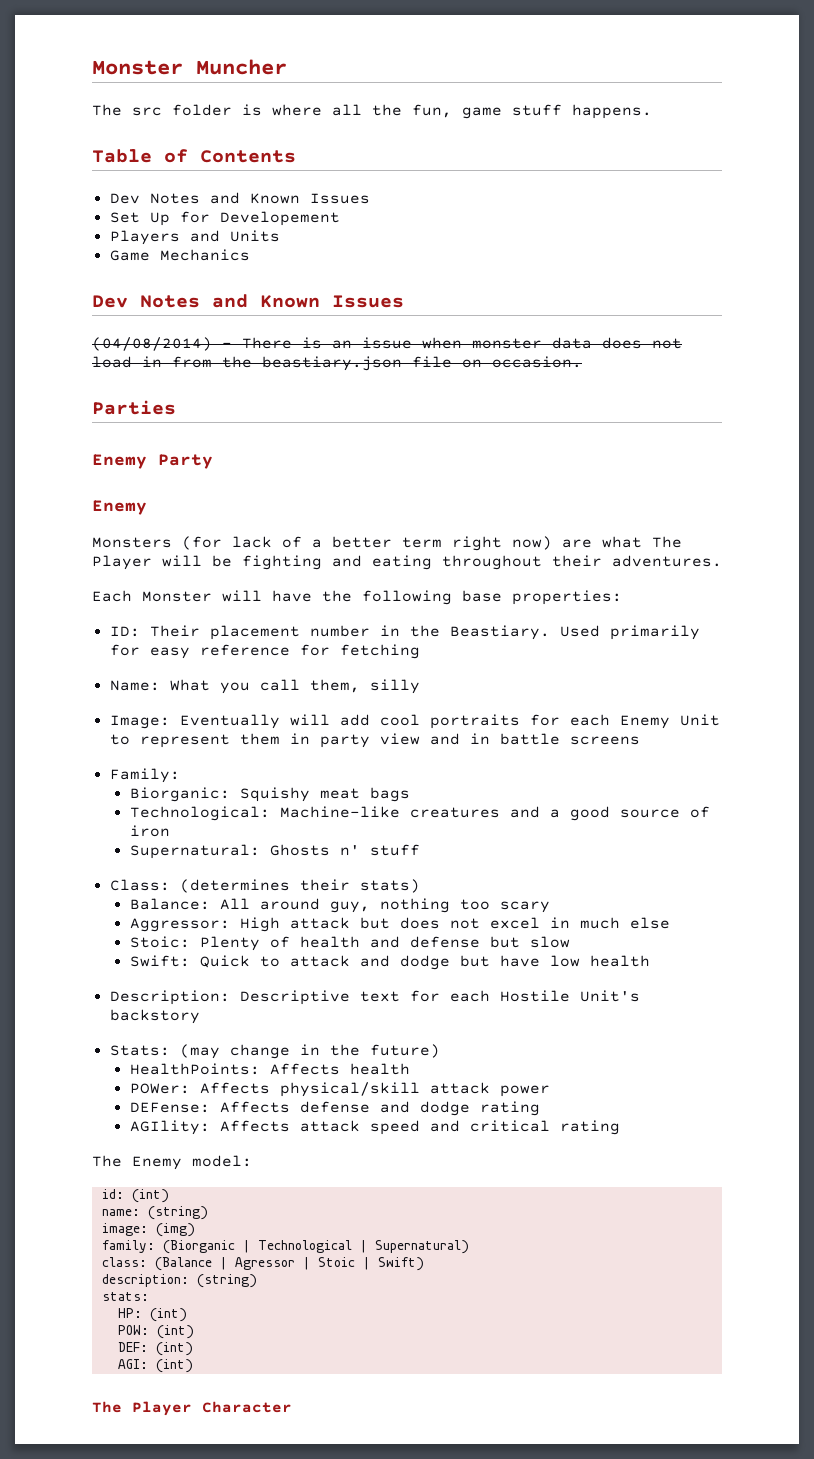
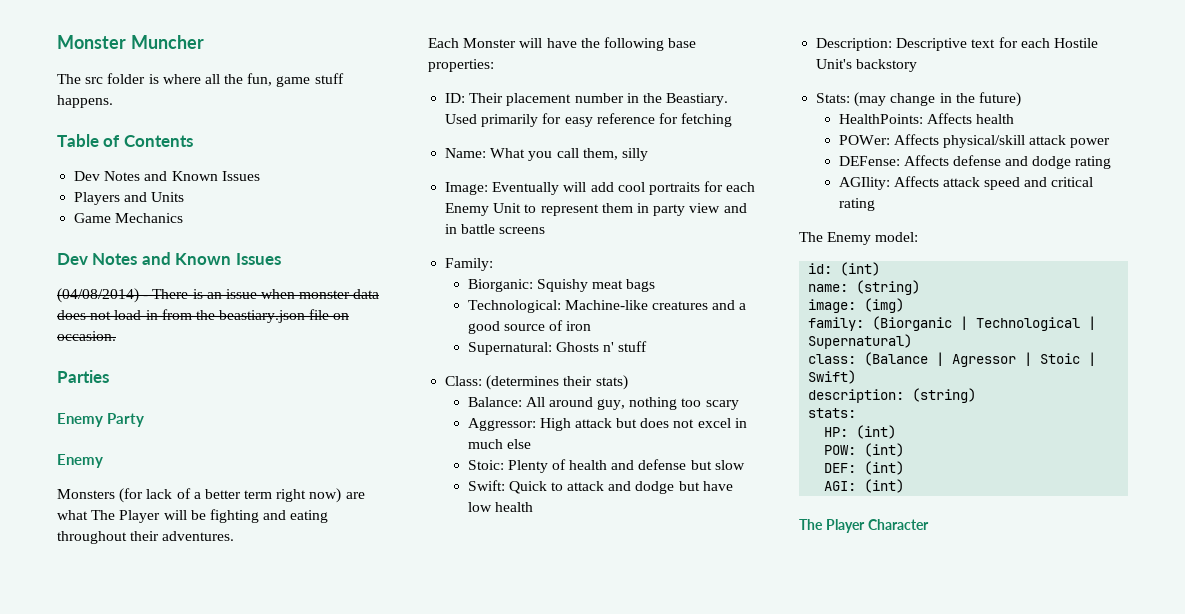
- Set Up for Developement

